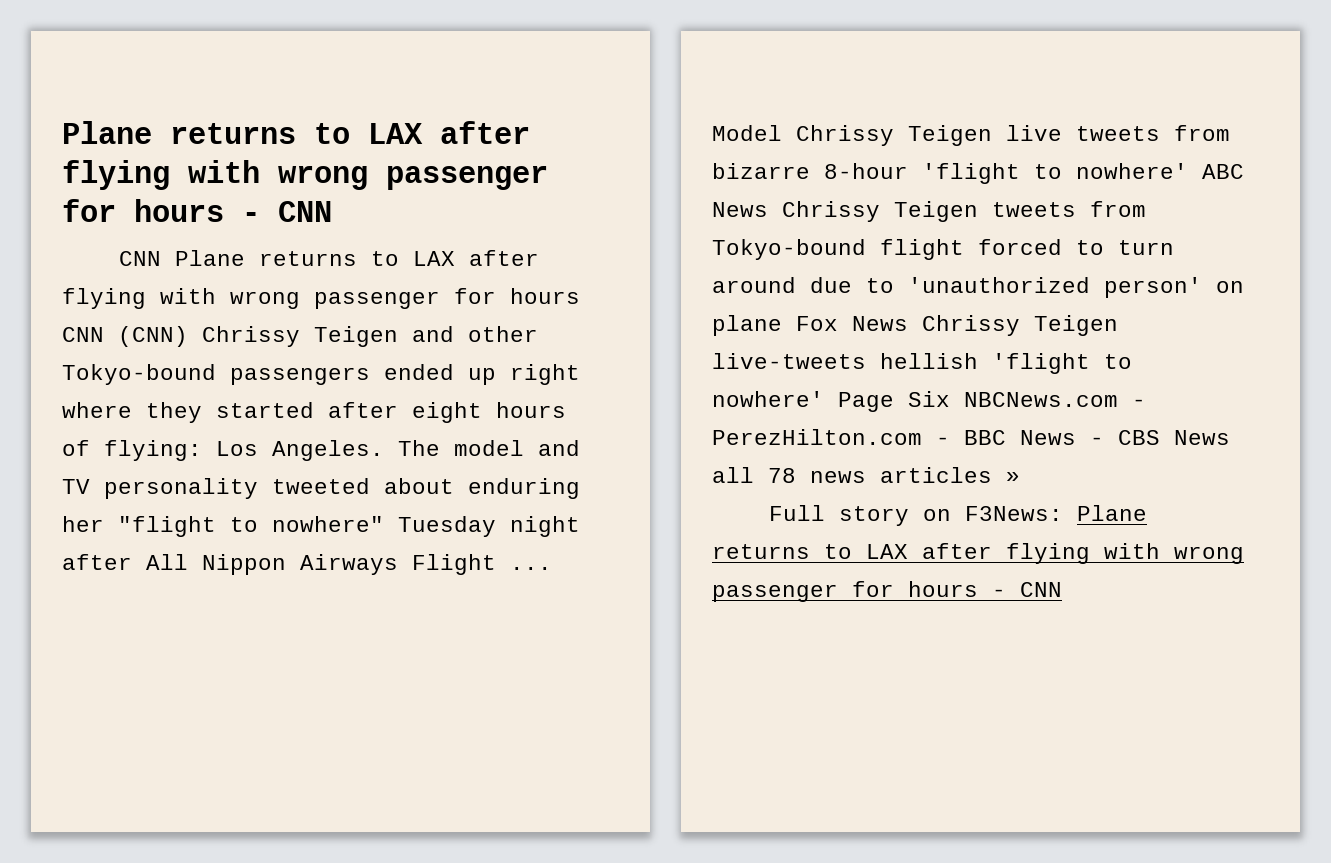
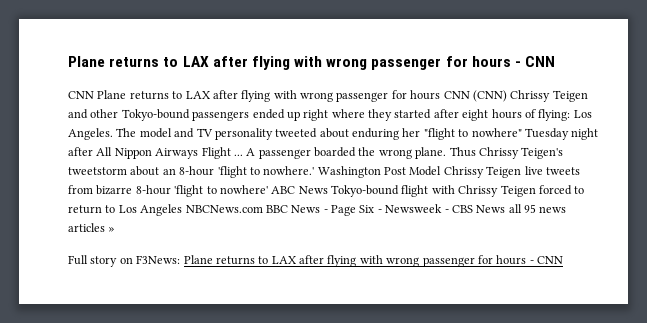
- Model Chrissy Teigen live tweets from bizarre 8-hour 'flight to nowhere' ABC News Chrissy Teigen tweets from Tokyo-bound flight forced to turn around due to 'unauthorized person' on plane Fox News Chrissy Teigen live-tweets hellish 'flight to nowhere' Page Six NBCNews.com - PerezHilton.com - BBC News - CBS News all 78 news articles »
+ A passenger boarded the wrong plane. Thus Chrissy Teigen's tweetstorm about an 8-hour 'flight to nowhere.' Washington Post Model Chrissy Teigen live tweets from bizarre 8-hour 'flight to nowhere' ABC News Tokyo-bound flight with Chrissy Teigen forced to return to Los Angeles NBCNews.com BBC News - Page Six - Newsweek - CBS News all 95 news articles »

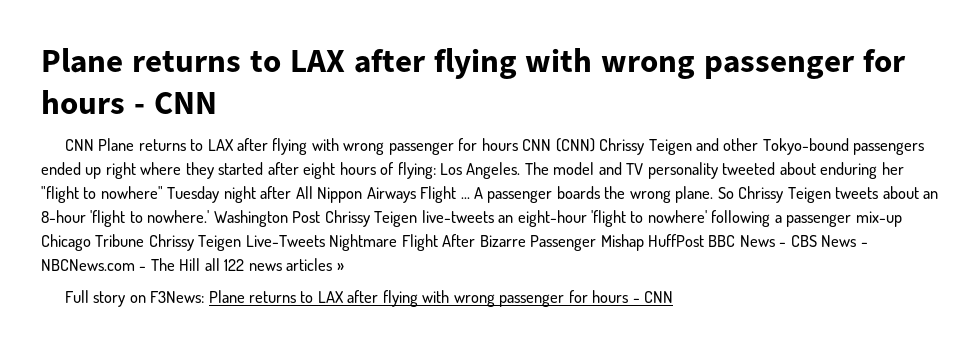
- A passenger boarded the wrong plane.
+ A passenger boards the wrong plane.
- Thus Chrissy Teigen's tweetstorm about an 8-hour 'flight to nowhere.'
+ So Chrissy Teigen tweets about an 8-hour 'flight to nowhere.'
- Washington Post Model Chrissy Teigen live tweets from bizarre 8-hour 'flight to nowhere' ABC News Tokyo-bound flight with Chrissy Teigen forced to return to Los Angeles NBCNews.com BBC News - Page Six - Newsweek - CBS News all 95 news articles »
+ Washington Post Chrissy Teigen live-tweets an eight-hour 'flight to nowhere' following a passenger mix-up Chicago Tribune Chrissy Teigen Live-Tweets Nightmare Flight After Bizarre Passenger Mishap HuffPost BBC News - CBS News - NBCNews.com - The Hill all 122 news articles »

